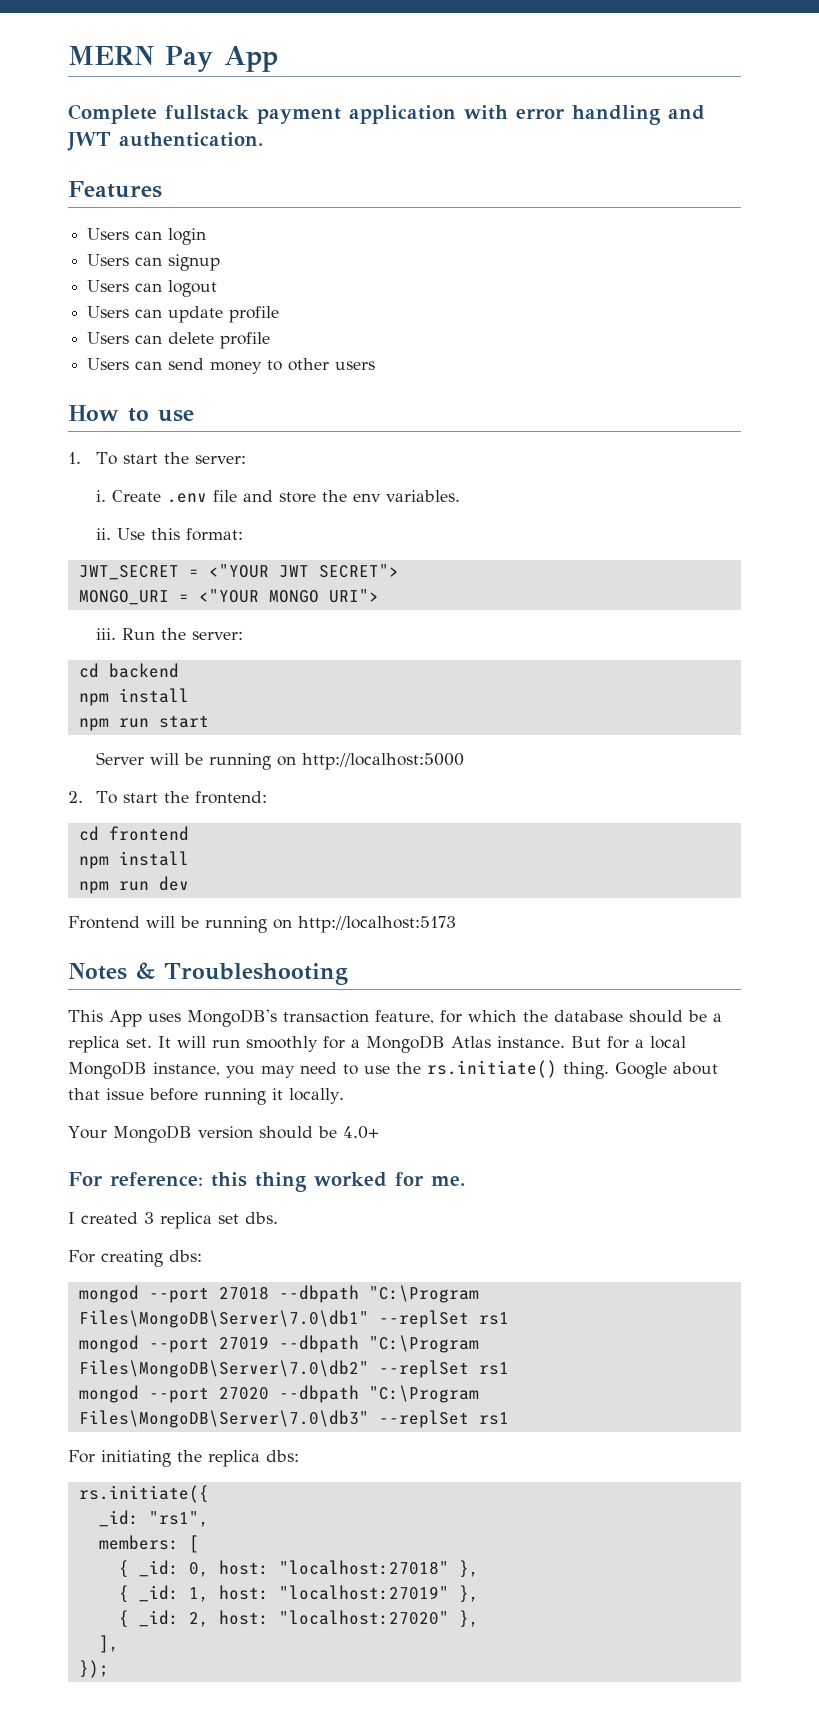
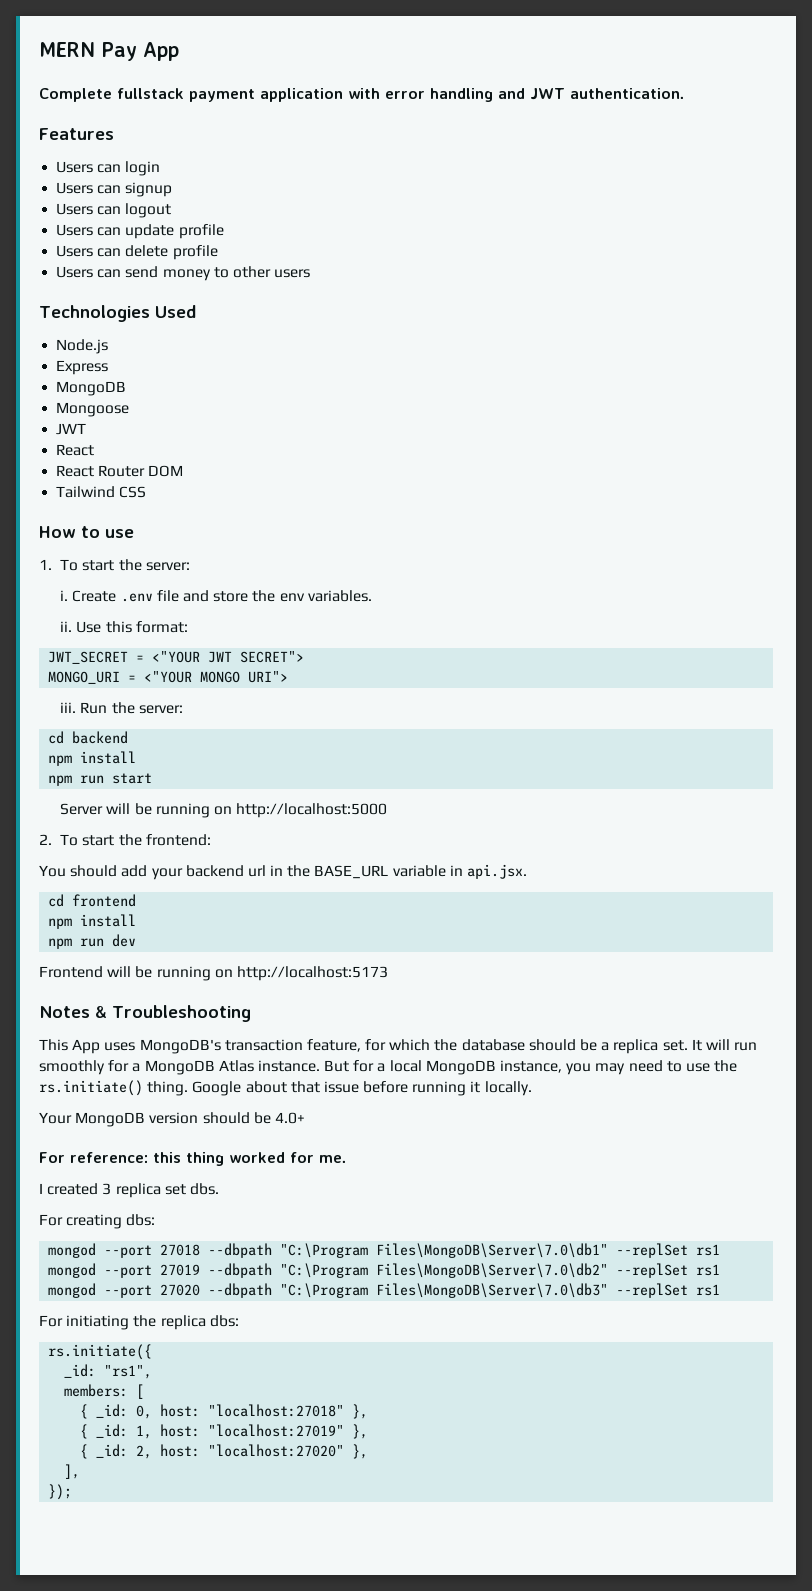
+ Technologies Used
+ Node.js
+ Express
+ MongoDB
+ Mongoose
+ JWT
+ React
+ React Router DOM
+ Tailwind CSS
+ You should add your backend url in the BASE_URL variable in api.jsx.

